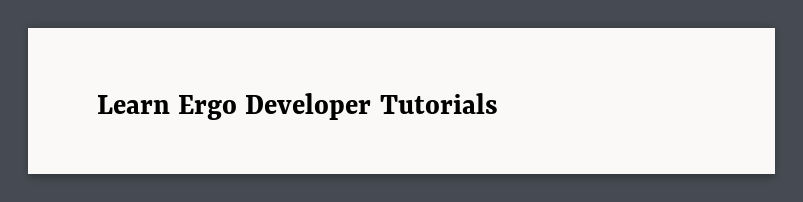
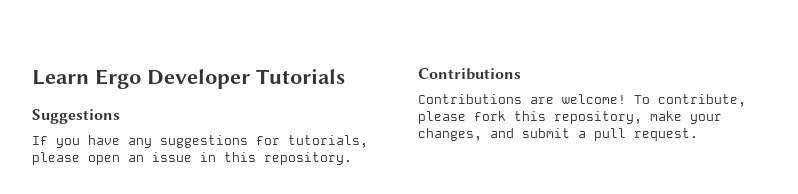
+ Suggestions
+ If you have any suggestions for tutorials, please open an issue in this repository.
+ Contributions
+ Contributions are welcome! To contribute, please fork this repository, make your changes, and submit a pull request.

